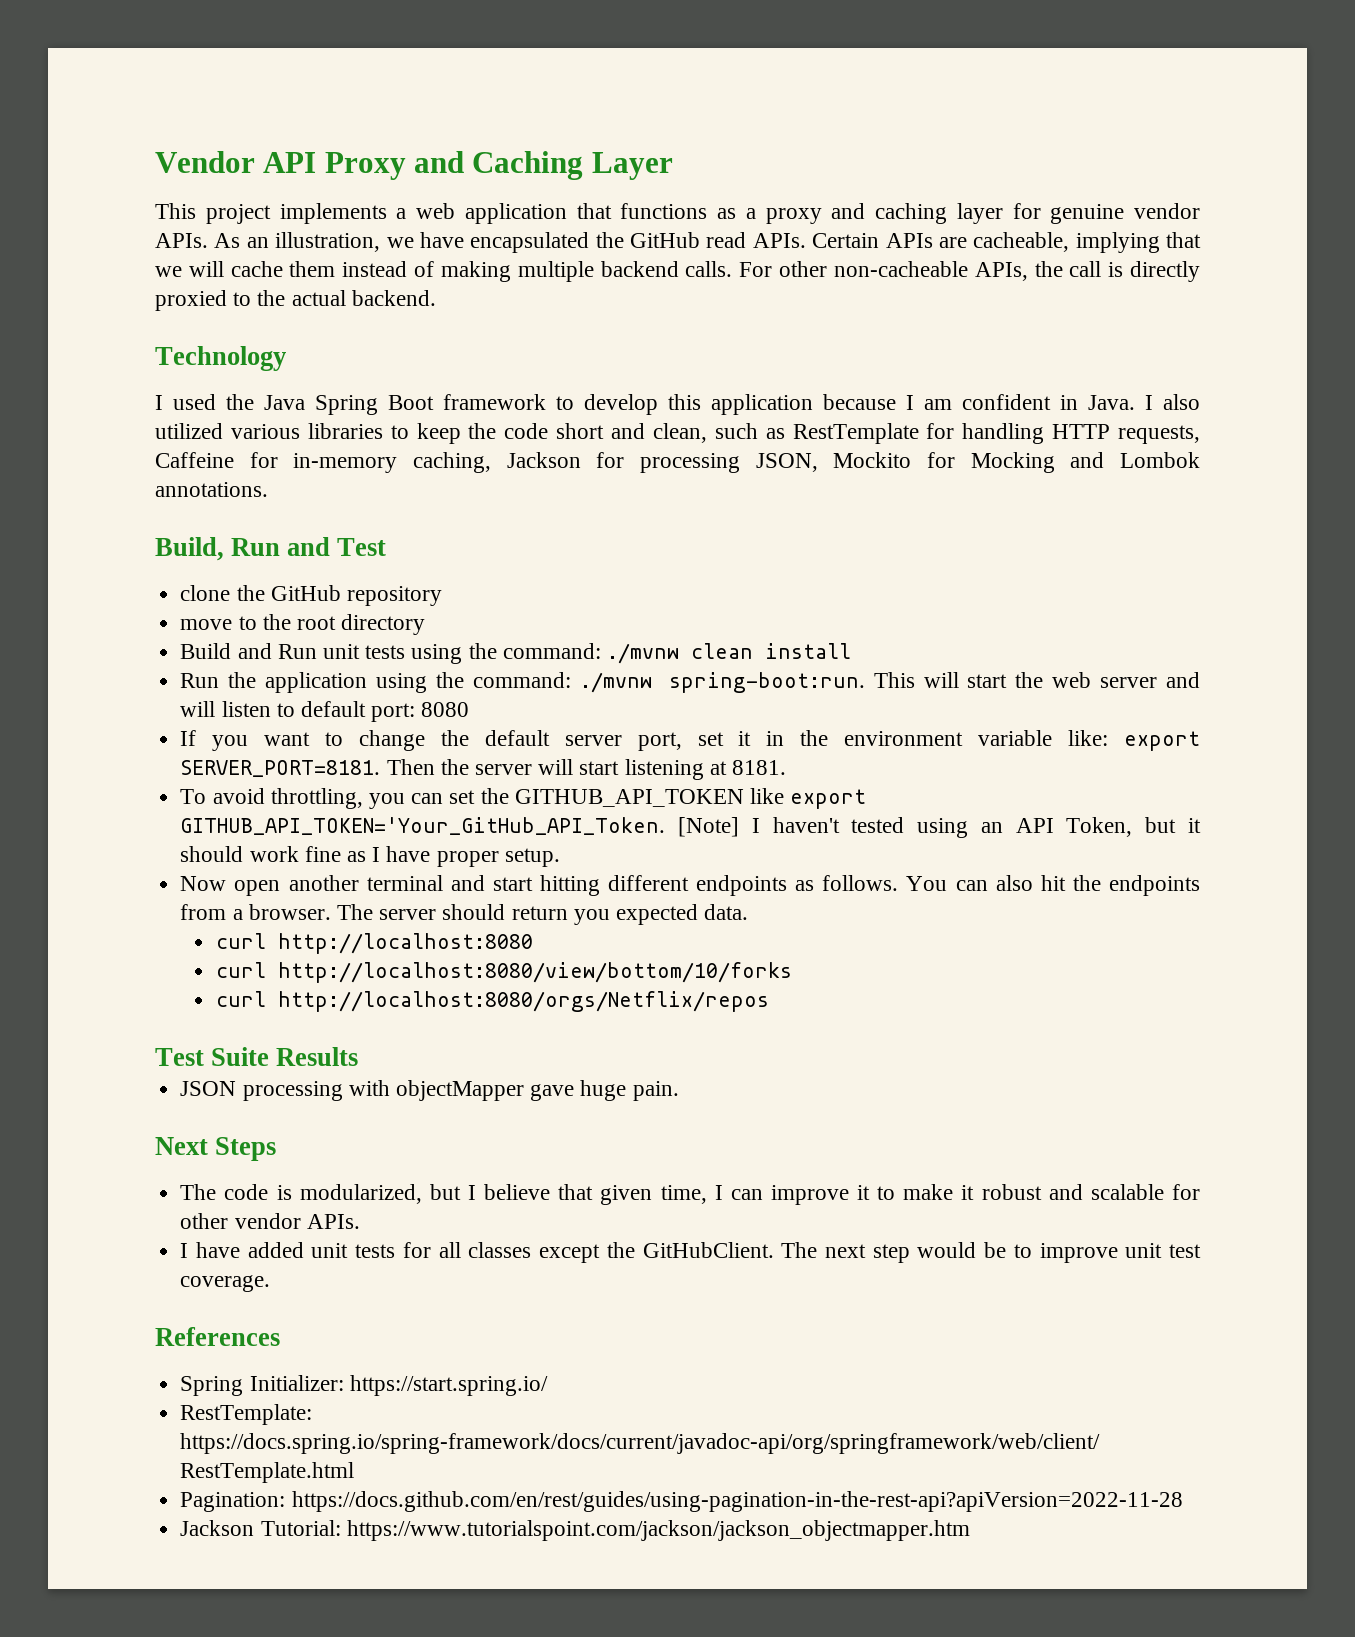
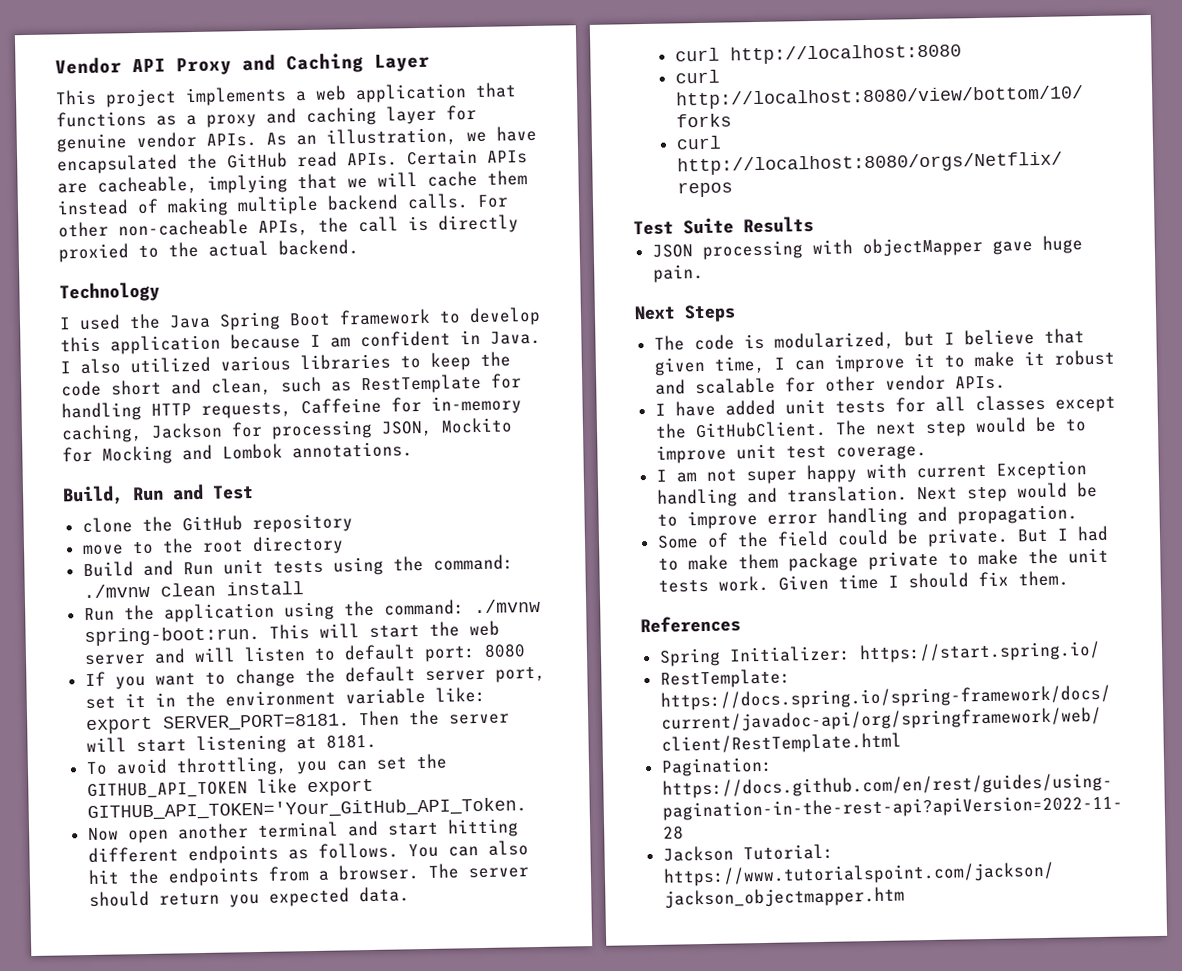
- [Note] I haven't tested using an API Token, but it should work fine as I have proper setup.
+ I am not super happy with current Exception handling and translation. Next step would be to improve error handling and propagation.
+ Some of the field could be private. But I had to make them package private to make the unit tests work. Given time I should fix them.

